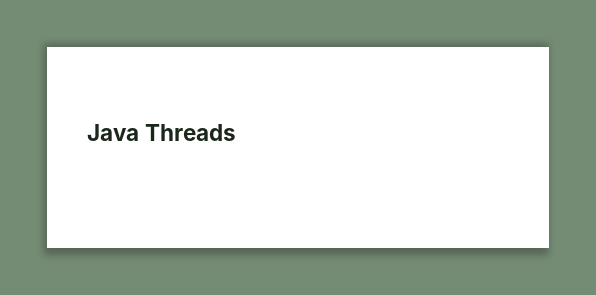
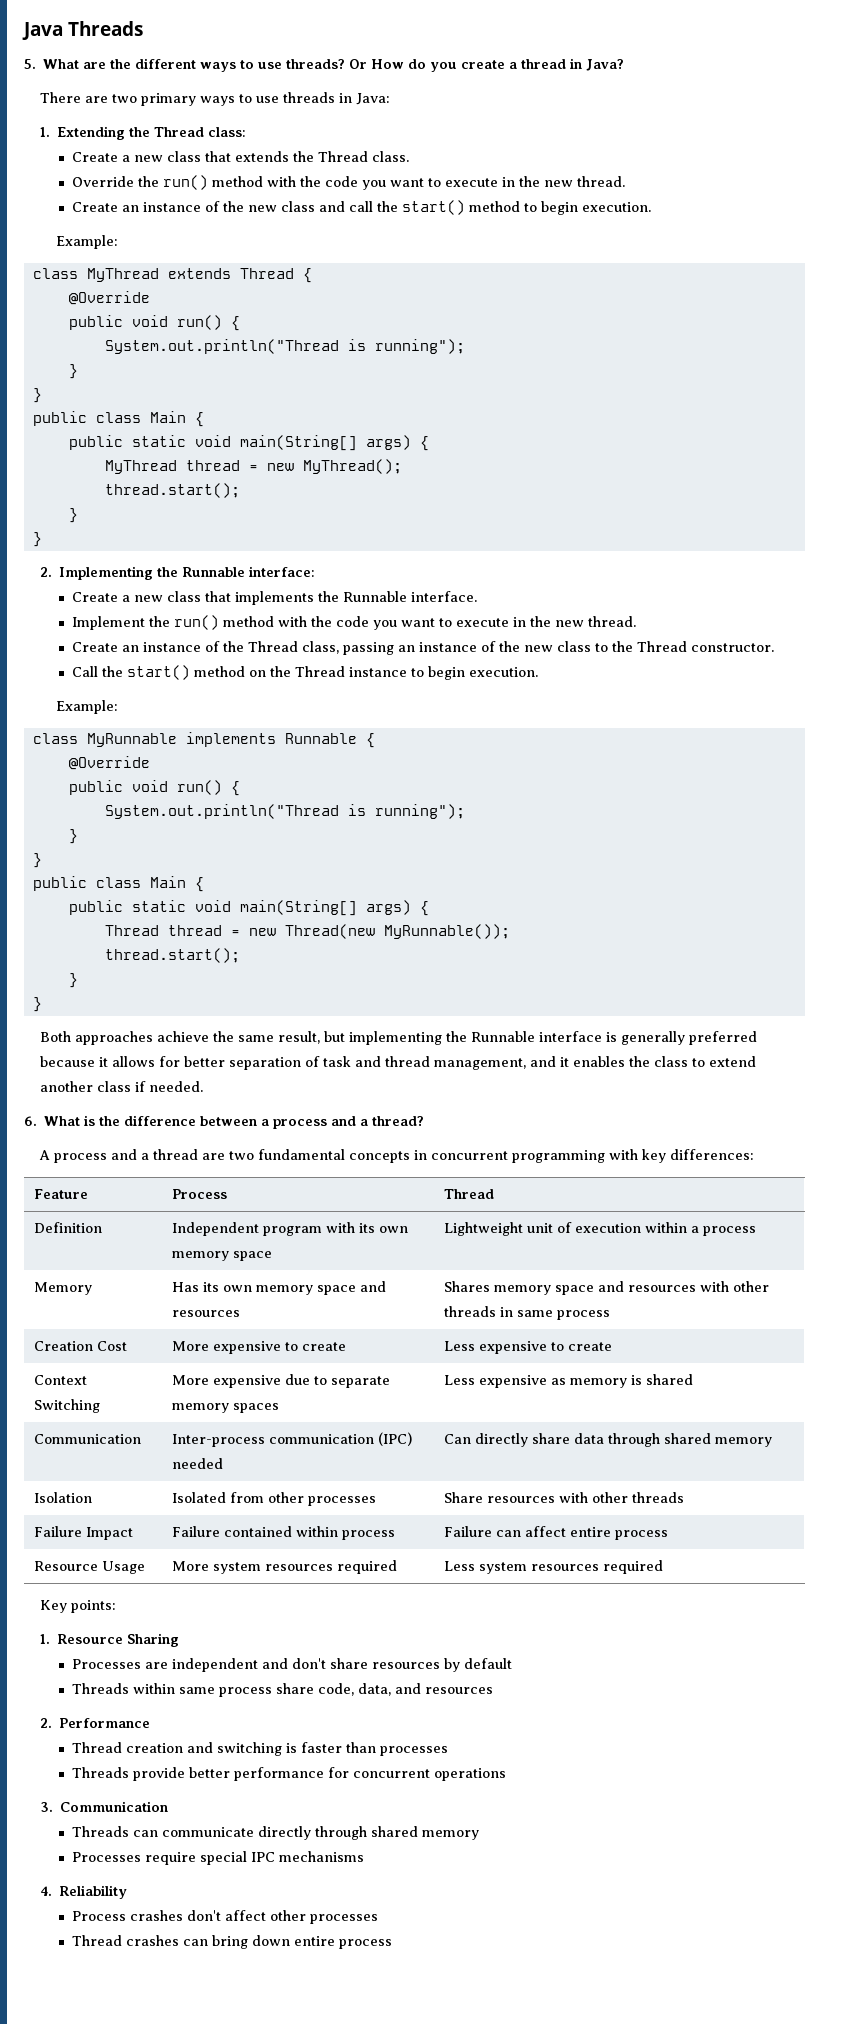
+ 5. What are the different ways to use threads? Or How do you create a thread in Java?
+ There are two primary ways to use threads in Java:
+ 1. Extending the Thread class:
+ Create a new class that extends the Thread class.
+ Override the run() method with the code you want to execute in the new thread.
+ Create an instance of the new class and call the start() method to begin execution.
+ Example:
+ class MyThread extends Thread {
+ @Override
+ public void run() {
+ System.out.println("Thread is running");
+ }
+ }
+ public class Main {
+ public static void main(String[] args) {
+ MyThread thread = new MyThread();
+ thread.start();
+ }
+ }
+ 2. Implementing the Runnable interface:
+ Create a new class that implements the Runnable interface.
+ Implement the run() method with the code you want to execute in the new thread.
+ Create an instance of the Thread class, passing an instance of the new class to the Thread constructor.
+ Call the start() method on the Thread instance to begin execution.
+ Example:
+ class MyRunnable implements Runnable {
+ @Override
+ public void run() {
+ System.out.println("Thread is running");
+ }
+ }
+ public class Main {
+ public static void main(String[] args) {
+ Thread thread = new Thread(new MyRunnable());
+ thread.start();
+ }
+ }
+ Both approaches achieve the same result, but implementing the Runnable interface is generally preferred because it allows for better separation of task and thread management, and it enables the class to extend another class if needed.
+ 6. What is the difference between a process and a thread?
+ A process and a thread are two fundamental concepts in concurrent programming with key differences:
+ Feature | Process | Thread
+ Definition | Independent program with its own memory space | Lightweight unit of execution within a process
+ Memory | Has its own memory space and resources | Shares memory space and resources with other threads in same process
+ Creation Cost | More expensive to create | Less expensive to create
+ Context Switching | More expensive due to separate memory spaces | Less expensive as memory is shared
+ Communication | Inter-process communication (IPC) needed | Can directly share data through shared memory
+ Isolation | Isolated from other processes | Share resources with other threads
+ Failure Impact | Failure contained within process | Failure can affect entire process
+ Resource Usage | More system resources required | Less system resources required
+ Key points:
+ 1. Resource Sharing
+ Processes are independent and don't share resources by default
+ Threads within same process share code, data, and resources
+ 2. Performance
+ Thread creation and switching is faster than processes
+ Threads provide better performance for concurrent operations
+ 3. Communication
+ Threads can communicate directly through shared memory
+ Processes require special IPC mechanisms
+ 4. Reliability
+ Process crashes don't affect other processes
+ Thread crashes can bring down entire process

